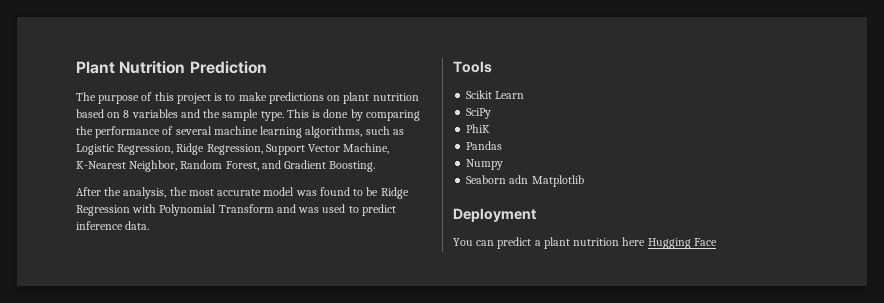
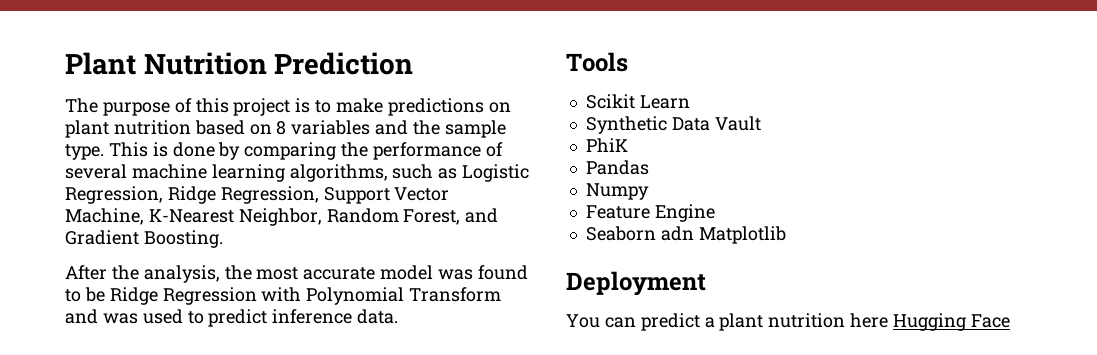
- SciPy
+ Synthetic Data Vault
+ Feature Engine

